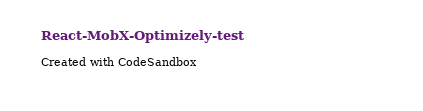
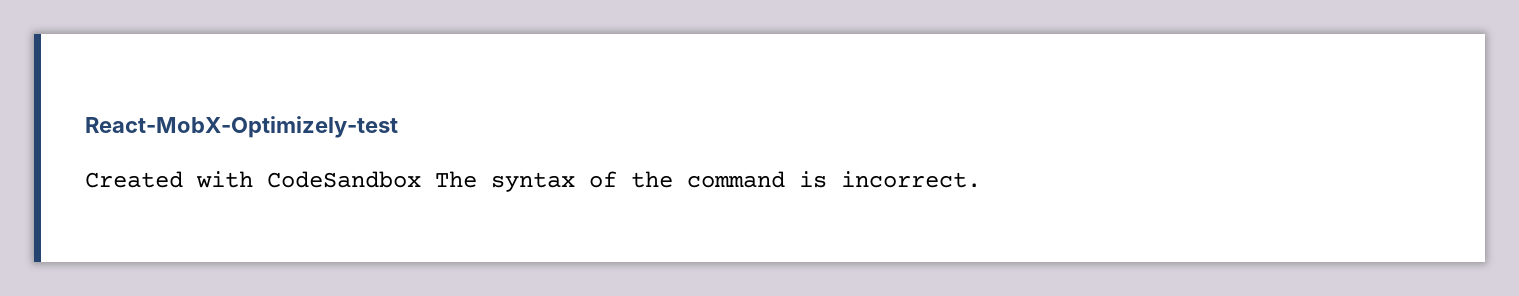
- Created with CodeSandbox
+ Created with CodeSandbox The syntax of the command is incorrect.

